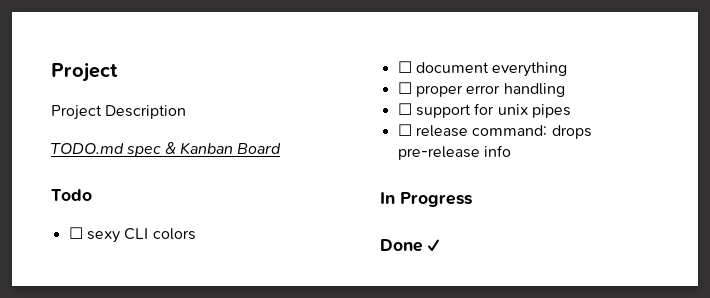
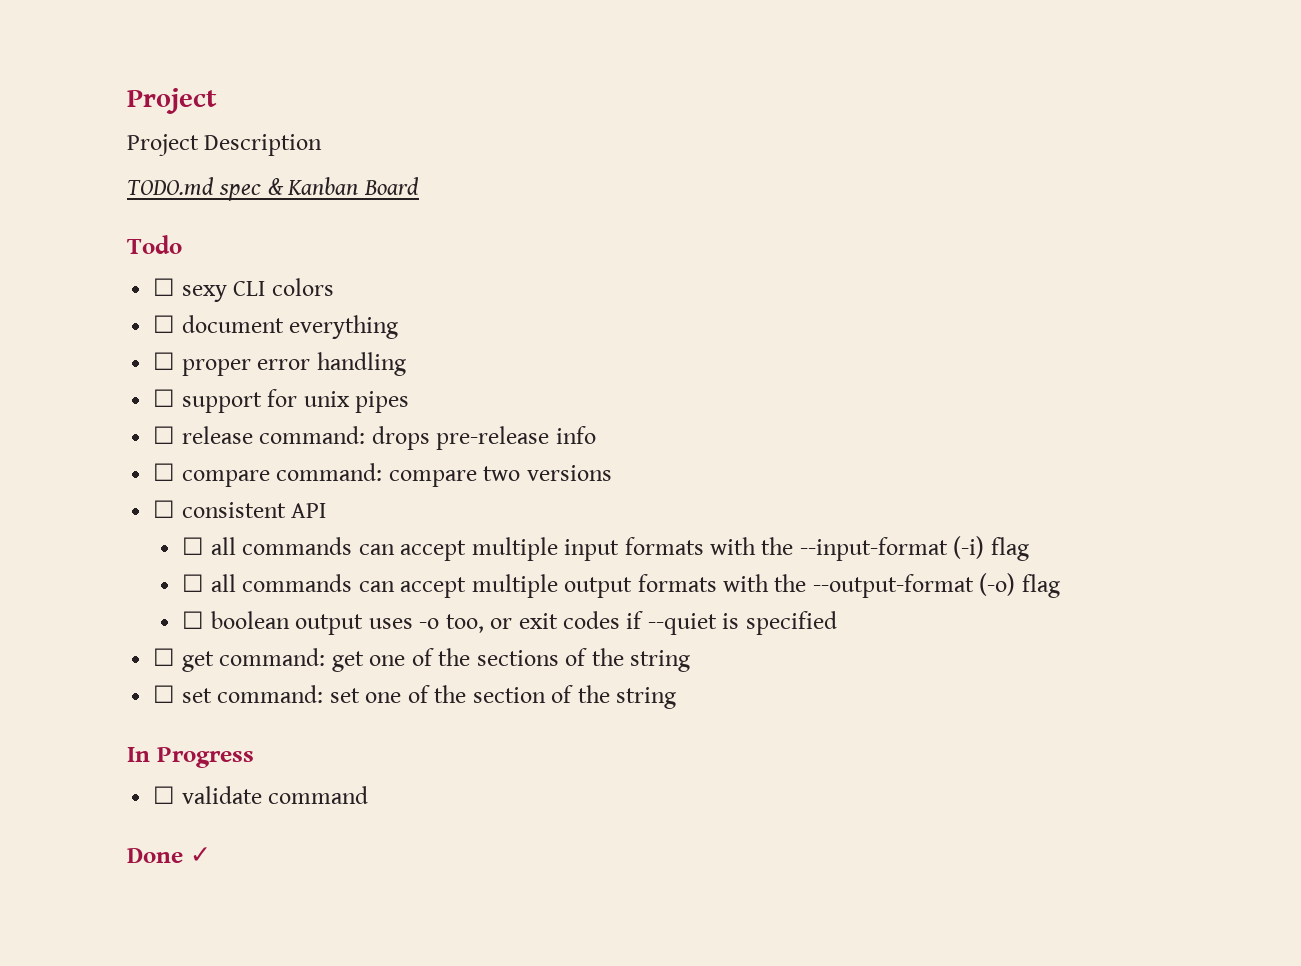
+ ☐ compare command: compare two versions
+ ☐ consistent API
+ ☐ all commands can accept multiple input formats with the --input-format (-i) flag
+ ☐ all commands can accept multiple output formats with the --output-format (-o) flag
+ ☐ boolean output uses -o too, or exit codes if --quiet is specified
+ ☐ get command: get one of the sections of the string
+ ☐ set command: set one of the section of the string
+ ☐ validate command

